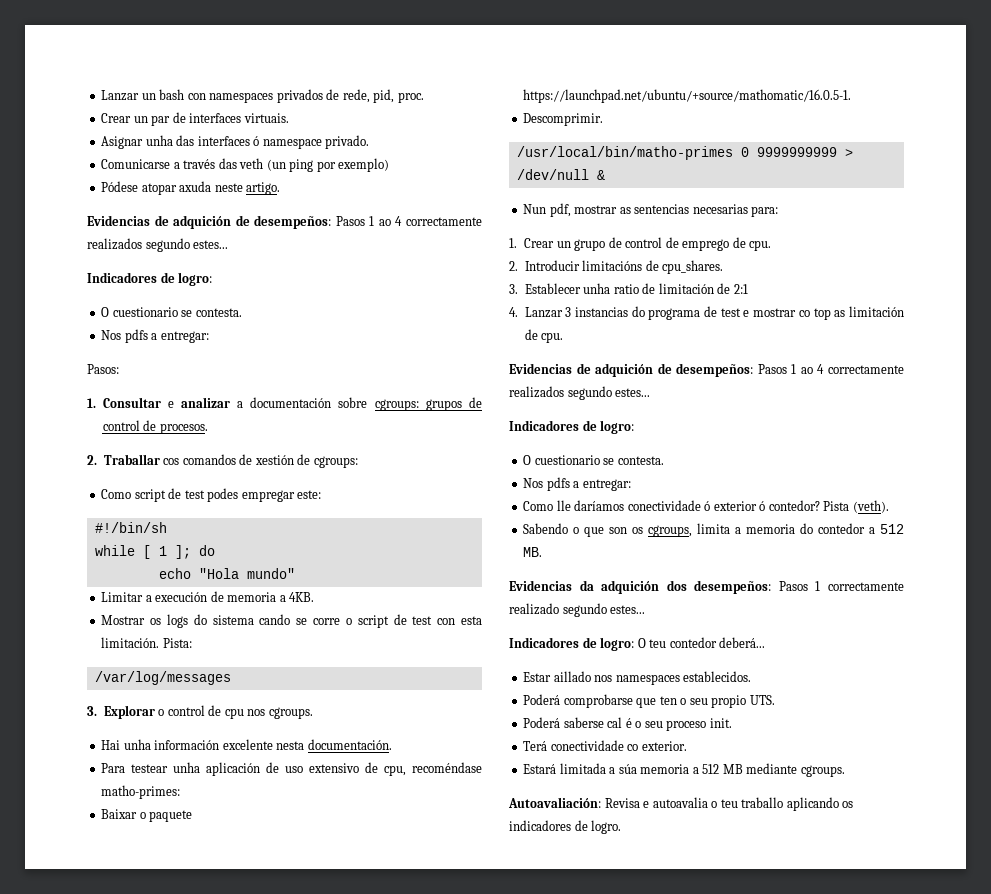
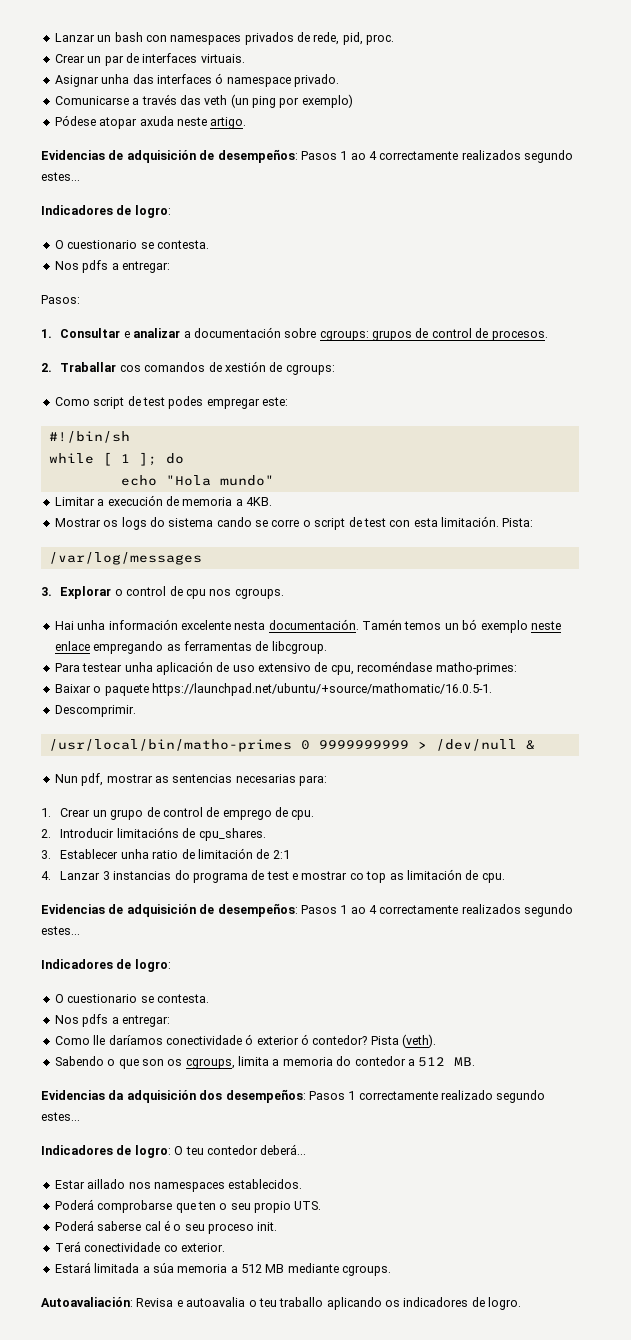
  Pódese atopar axuda neste artigo.
- Evidencias de adquición de desempeños: Pasos 1 ao 4 correctamente realizados segundo estes...
+ Evidencias de adquisición de desempeños: Pasos 1 ao 4 correctamente realizados segundo estes...
+ Tamén temos un bó exemplo neste enlace empregando as ferramentas de libcgroup.
  4. Lanzar 3 instancias do programa de test e mostrar co top as limitación de cpu.
- Evidencias de adquición de desempeños: Pasos 1 ao 4 correctamente realizados segundo estes...
+ Evidencias de adquisición de desempeños: Pasos 1 ao 4 correctamente realizados segundo estes...
- Evidencias da adquición dos desempeños: Pasos 1 correctamente realizado segundo estes...
+ Evidencias da adquisición dos desempeños: Pasos 1 correctamente realizado segundo estes...

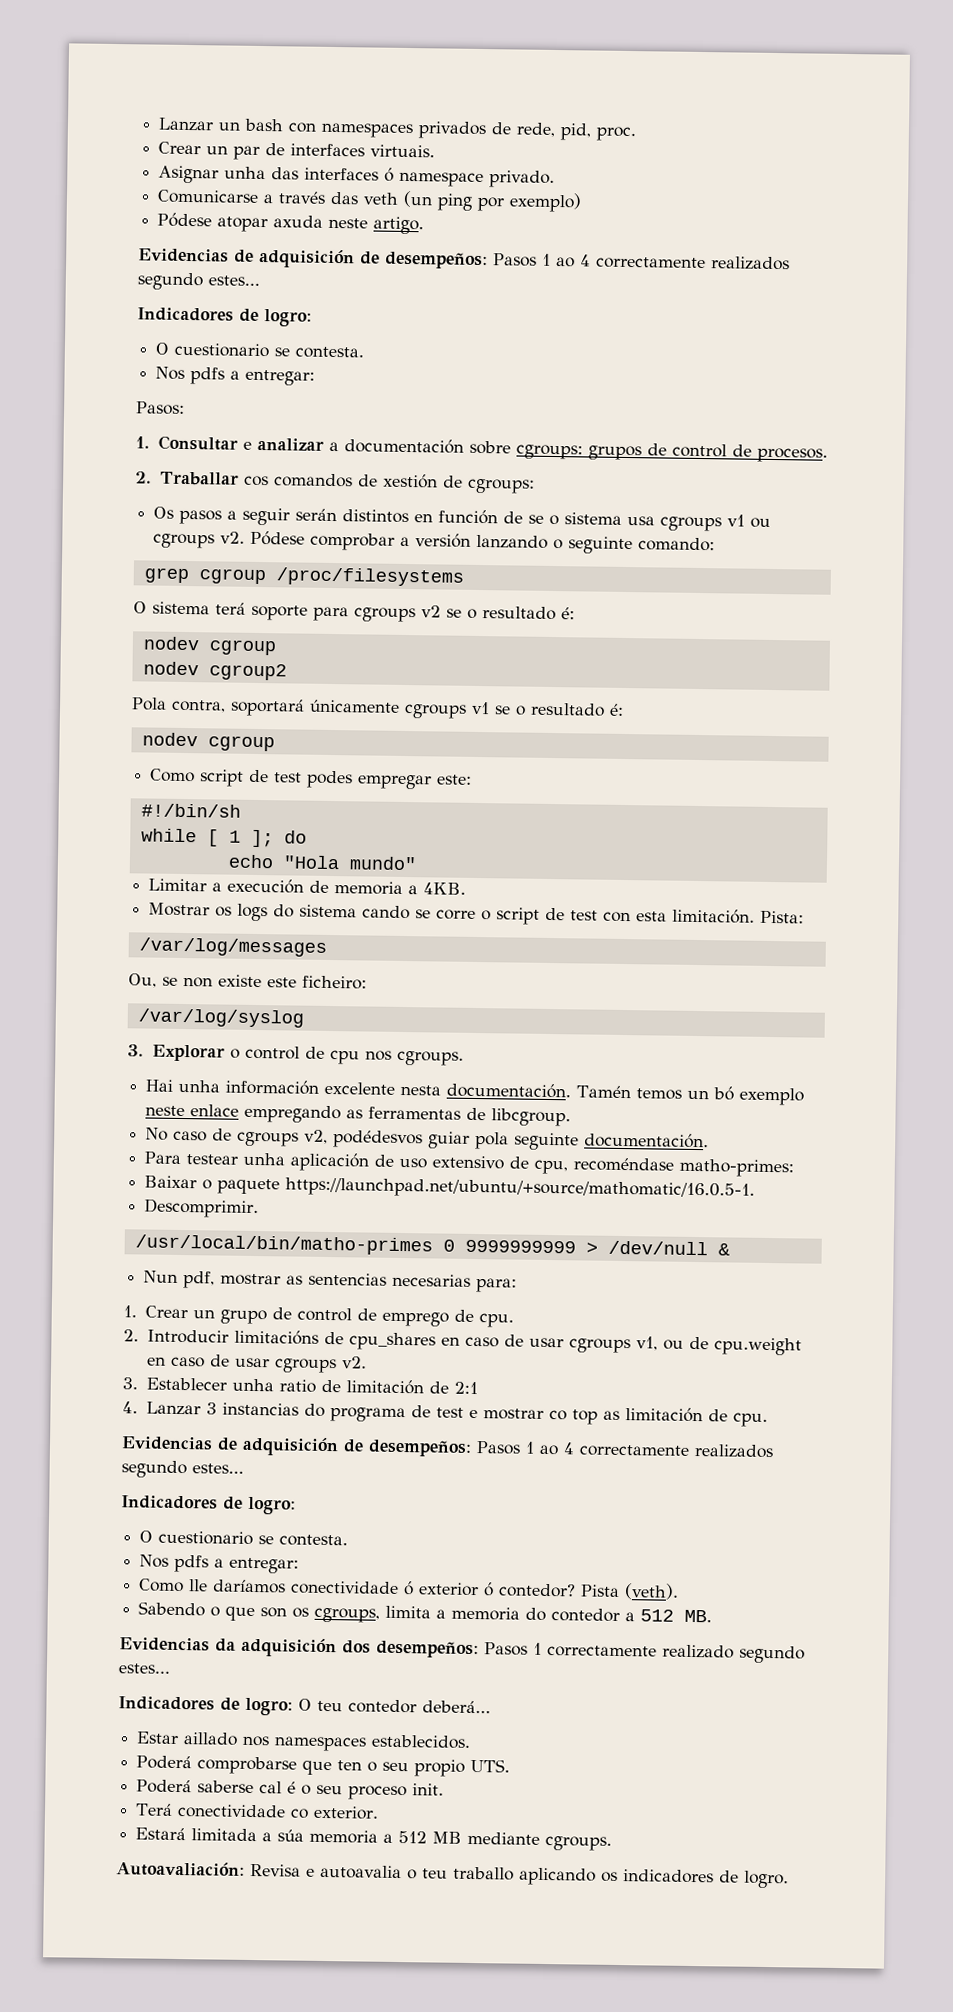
+ Os pasos a seguir serán distintos en función de se o sistema usa cgroups v1 ou cgroups v2. Pódese comprobar a versión lanzando o seguinte comando:
+ grep cgroup /proc/filesystems
+ O sistema terá soporte para cgroups v2 se o resultado é:
+ nodev cgroup
+ nodev cgroup2
+ Pola contra, soportará únicamente cgroups v1 se o resultado é:
+ nodev cgroup
+ Ou, se non existe este ficheiro:
+ /var/log/syslog
+ No caso de cgroups v2, podédesvos guiar pola seguinte documentación.
- 2. Introducir limitacións de cpu_shares.
+ 2. Introducir limitacións de cpu_shares en caso de usar cgroups v1, ou de cpu.weight en caso de usar cgroups v2.

